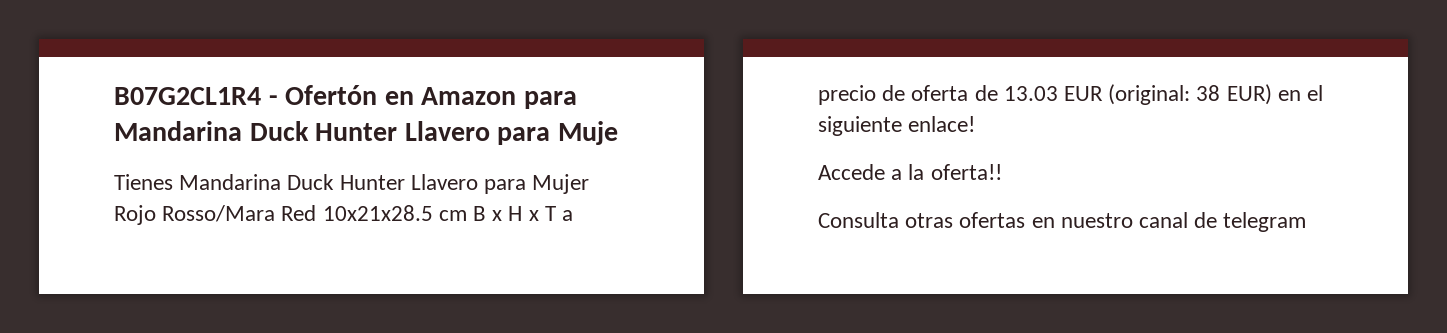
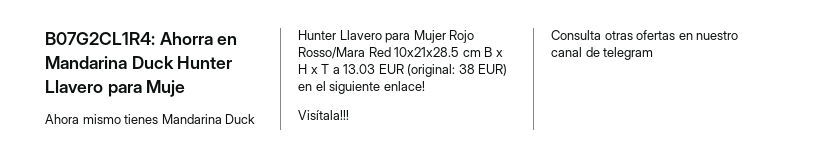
- B07G2CL1R4 - Ofertón en Amazon para Mandarina Duck Hunter Llavero para Muje
+ B07G2CL1R4: Ahorra en Mandarina Duck Hunter Llavero para Muje
- Tienes Mandarina Duck Hunter Llavero para Mujer Rojo Rosso/Mara Red 10x21x28.5 cm B x H x T a precio de oferta de 13.03 EUR (original: 38 EUR) en el siguiente enlace!
+ Ahora mismo tienes Mandarina Duck Hunter Llavero para Mujer Rojo Rosso/Mara Red 10x21x28.5 cm B x H x T a 13.03 EUR (original: 38 EUR) en el siguiente enlace!
- Accede a la oferta!!
+ Visítala!!!

